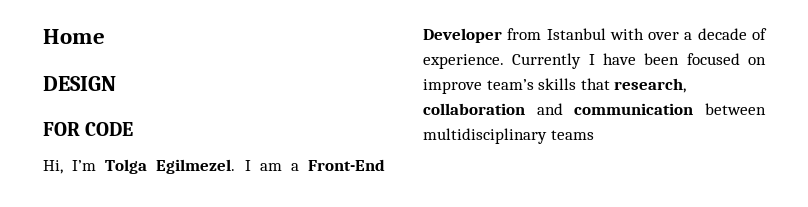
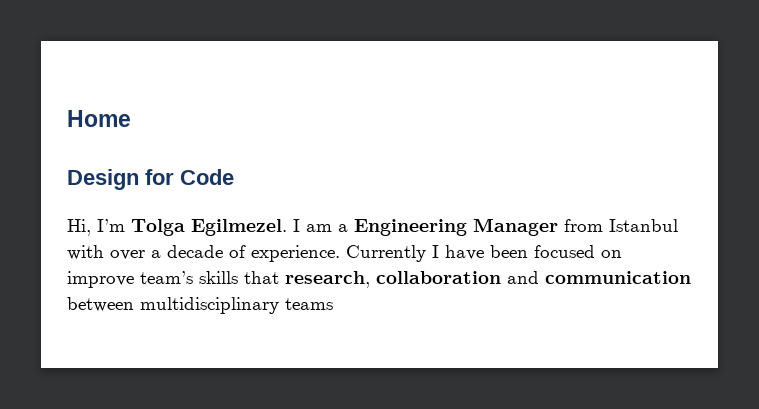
- DESIGN
- FOR CODE
+ Design for Code
- I am a Front-End Developer from Istanbul with over a decade of experience.
+ I am a Engineering Manager from Istanbul with over a decade of experience.

